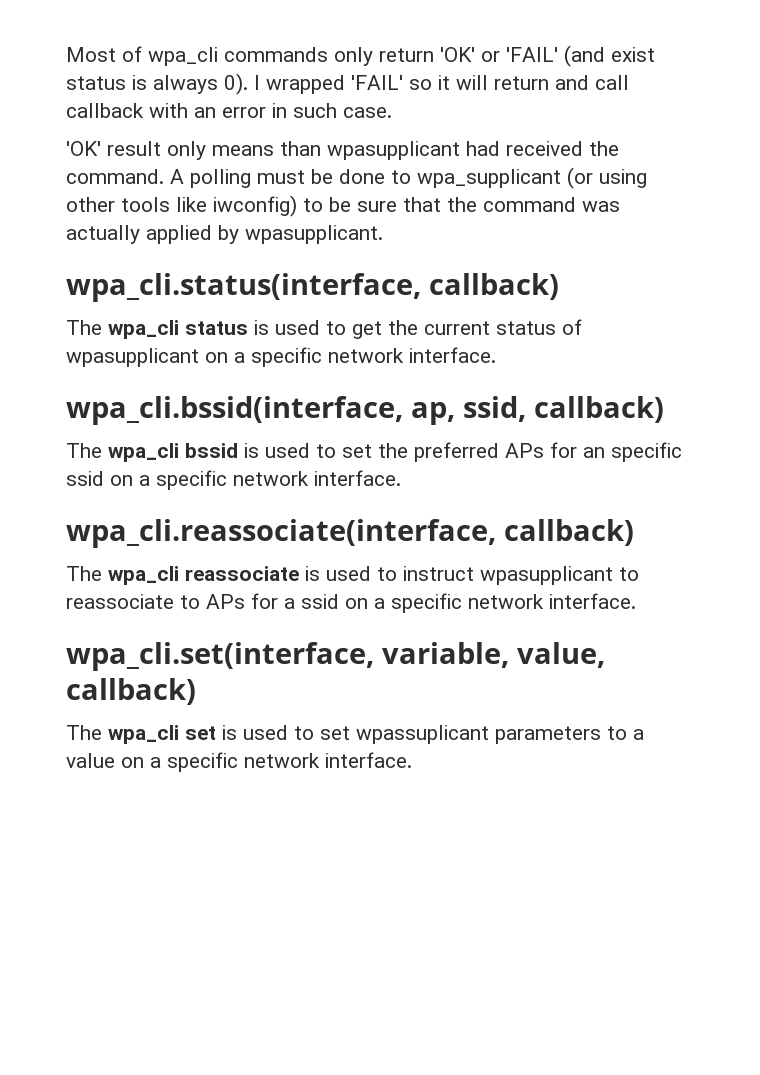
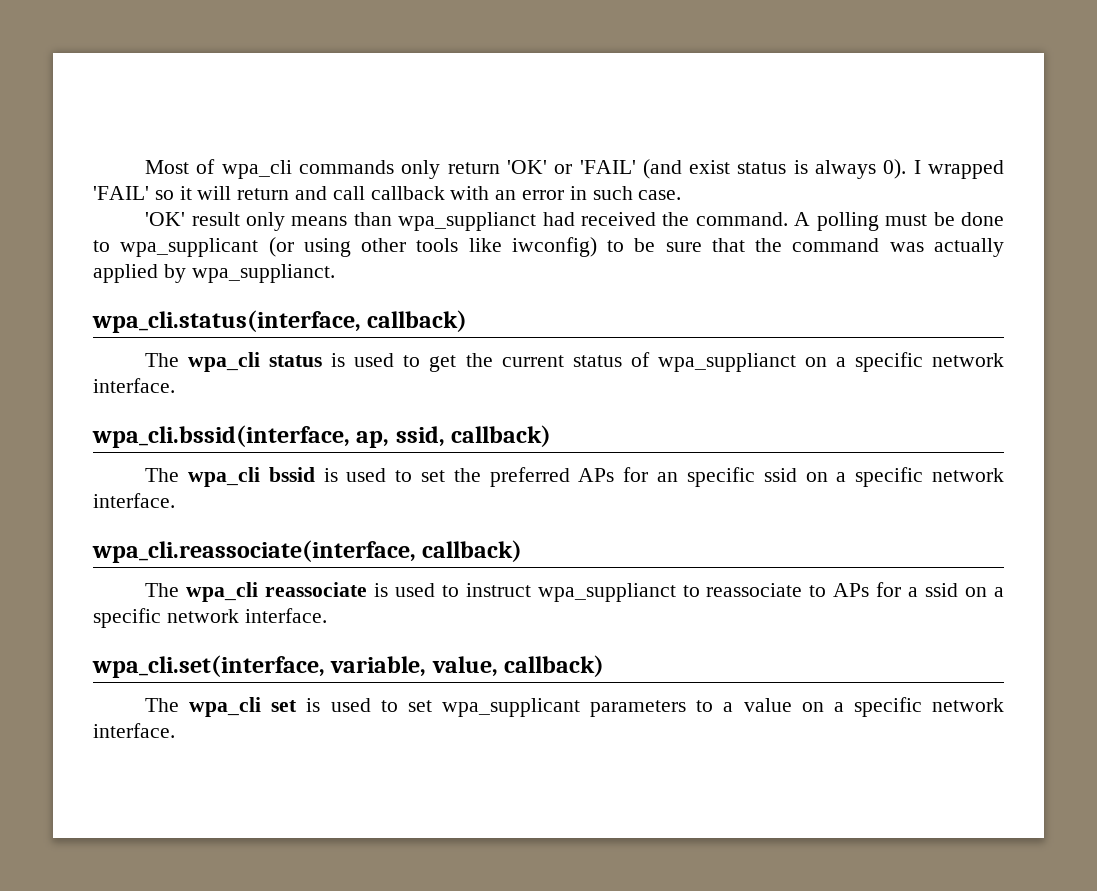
- 'OK' result only means than wpasupplicant had received the command.
+ 'OK' result only means than wpa_supplianct had received the command.
- A polling must be done to wpa_supplicant (or using other tools like iwconfig) to be sure that the command was actually applied by wpasupplicant.
+ A polling must be done to wpa_supplicant (or using other tools like iwconfig) to be sure that the command was actually applied by wpa_supplianct.
- The wpa_cli status is used to get the current status of wpasupplicant on a specific network interface.
+ The wpa_cli status is used to get the current status of wpa_supplianct on a specific network interface.
- The wpa_cli reassociate is used to instruct wpasupplicant to reassociate to APs for a ssid on a specific network interface.
+ The wpa_cli reassociate is used to instruct wpa_supplianct to reassociate to APs for a ssid on a specific network interface.
- The wpa_cli set is used to set wpassuplicant parameters to a value on a specific network interface.
+ The wpa_cli set is used to set wpa_supplicant parameters to a value on a specific network interface.

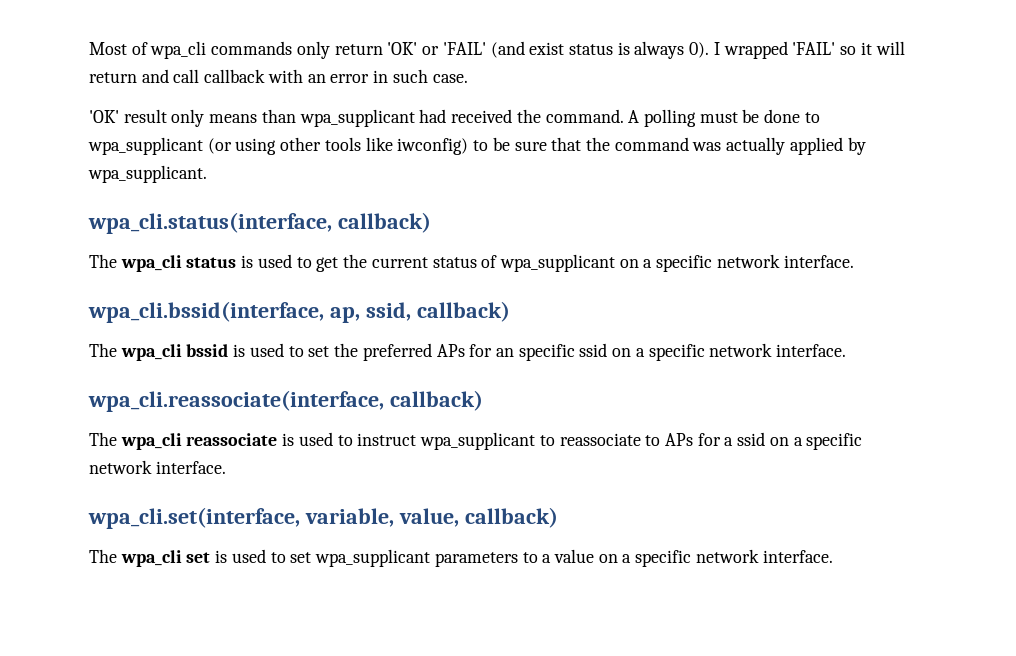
- 'OK' result only means than wpa_supplianct had received the command.
+ 'OK' result only means than wpa_supplicant had received the command.
- A polling must be done to wpa_supplicant (or using other tools like iwconfig) to be sure that the command was actually applied by wpa_supplianct.
+ A polling must be done to wpa_supplicant (or using other tools like iwconfig) to be sure that the command was actually applied by wpa_supplicant.
- The wpa_cli status is used to get the current status of wpa_supplianct on a specific network interface.
+ The wpa_cli status is used to get the current status of wpa_supplicant on a specific network interface.
- The wpa_cli reassociate is used to instruct wpa_supplianct to reassociate to APs for a ssid on a specific network interface.
+ The wpa_cli reassociate is used to instruct wpa_supplicant to reassociate to APs for a ssid on a specific network interface.

